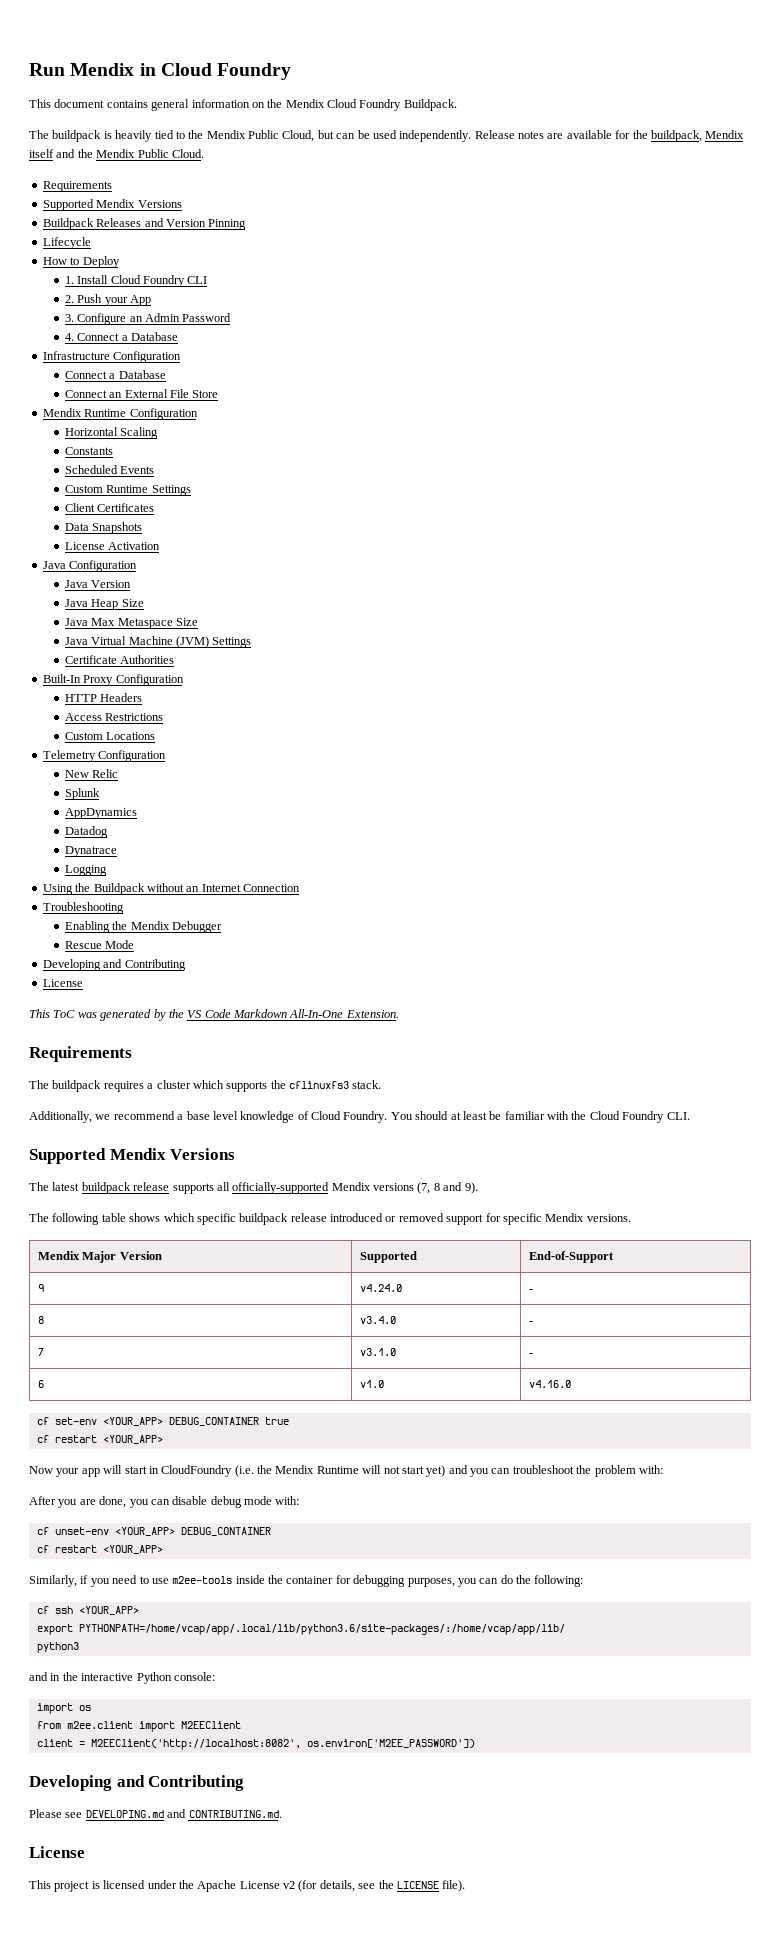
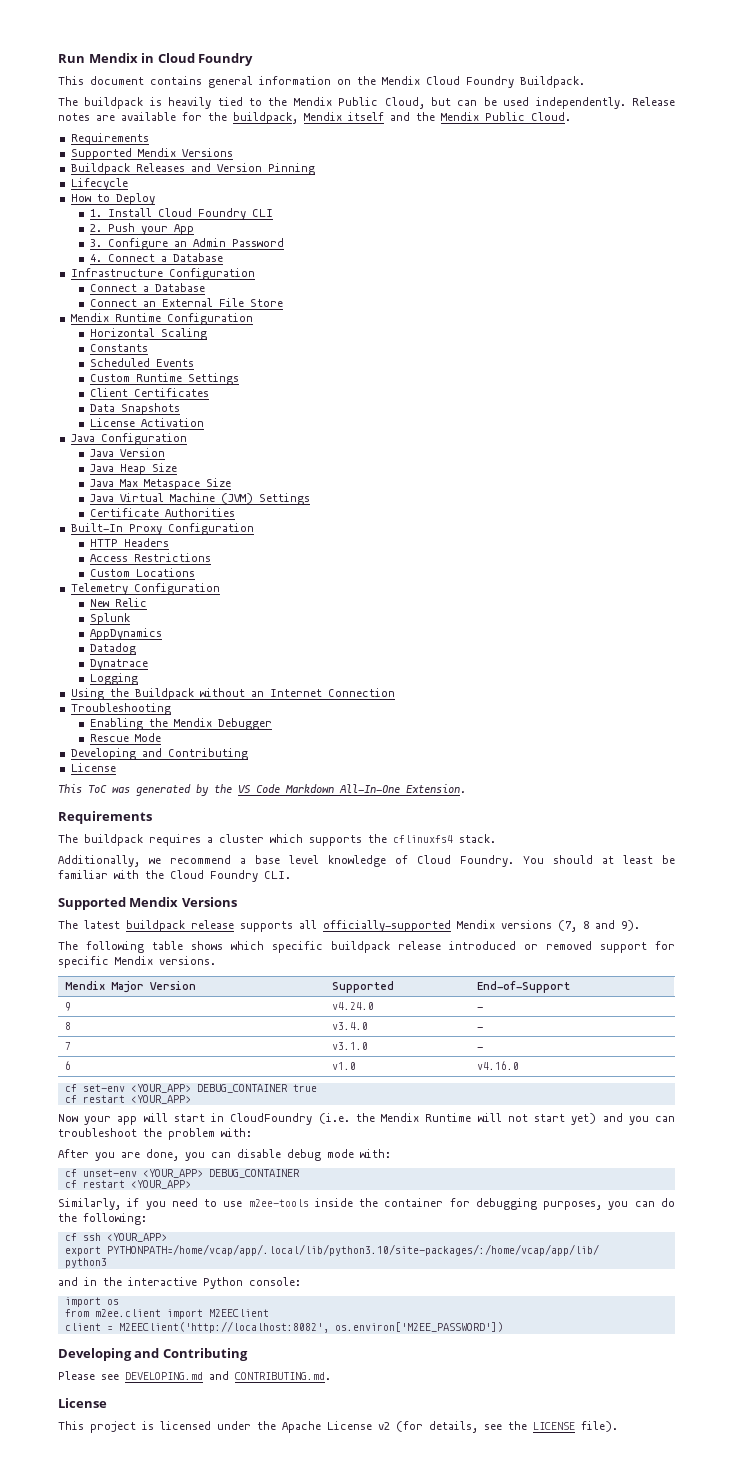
- The buildpack requires a cluster which supports the cflinuxfs3 stack.
+ The buildpack requires a cluster which supports the cflinuxfs4 stack.
- export PYTHONPATH=/home/vcap/app/.local/lib/python3.6/site-packages/:/home/vcap/app/lib/
+ export PYTHONPATH=/home/vcap/app/.local/lib/python3.10/site-packages/:/home/vcap/app/lib/

